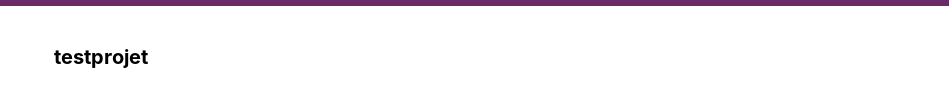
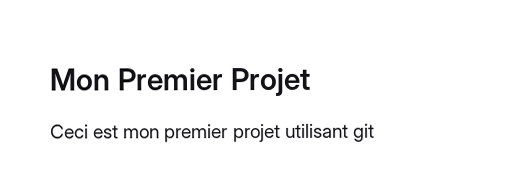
- testprojet
+ Mon Premier Projet
+ Ceci est mon premier projet utilisant git

